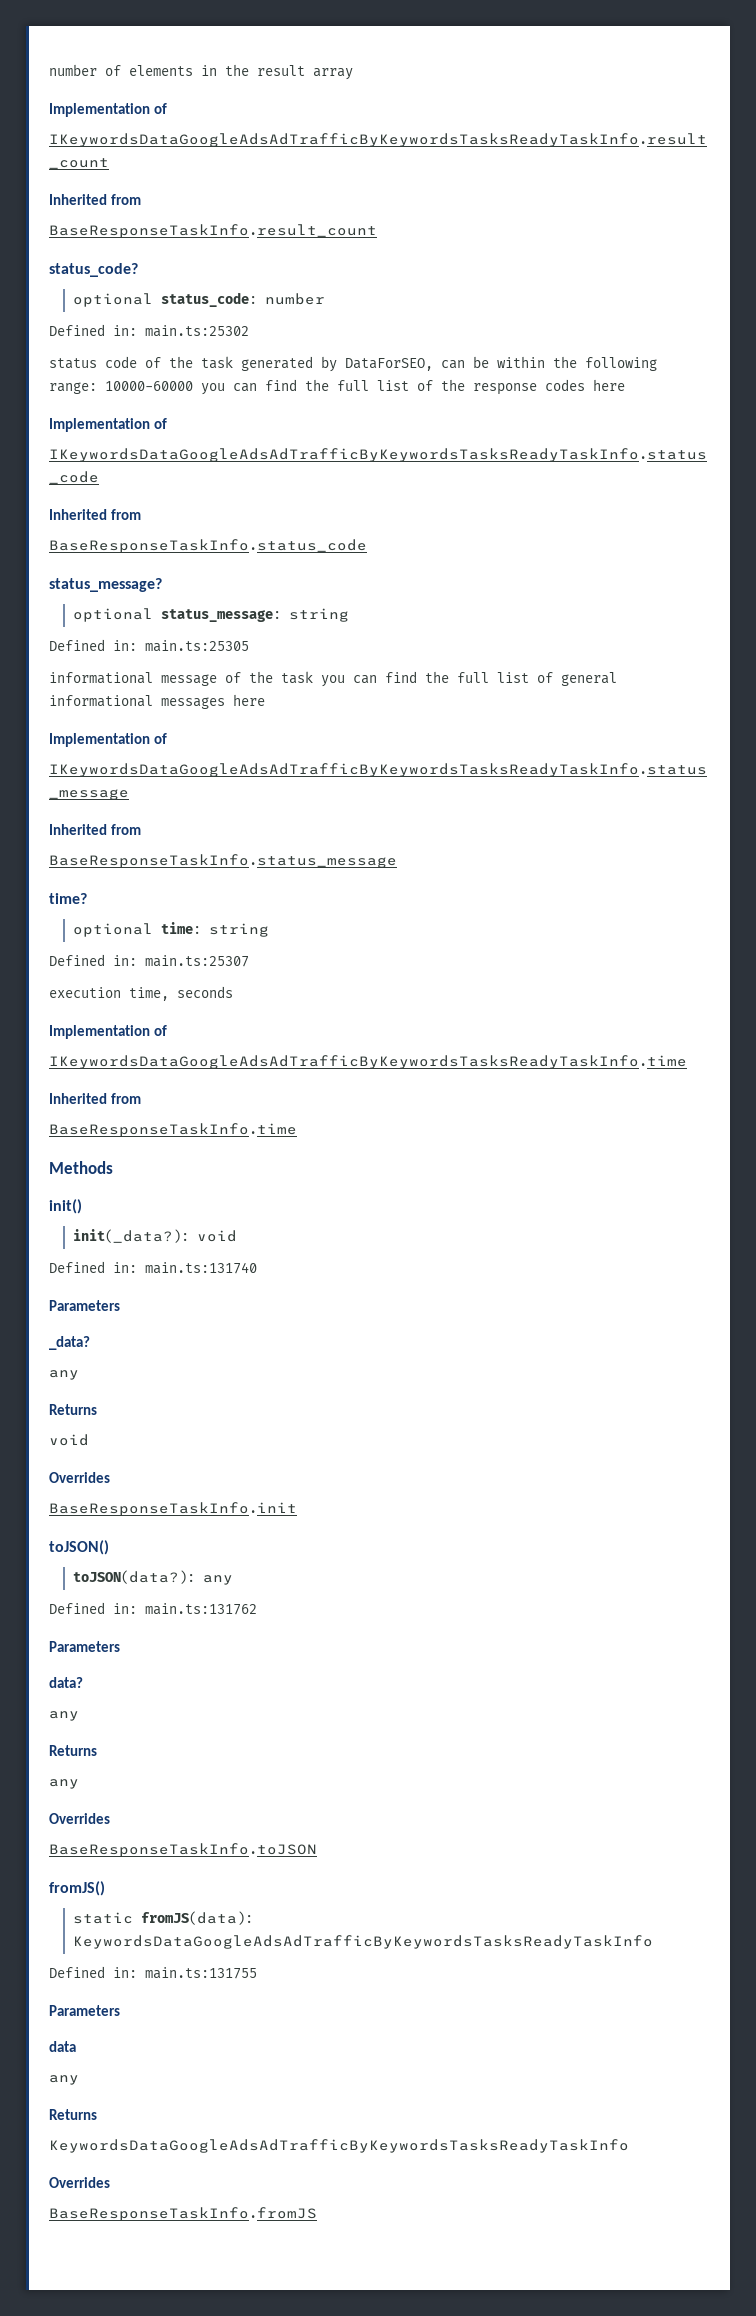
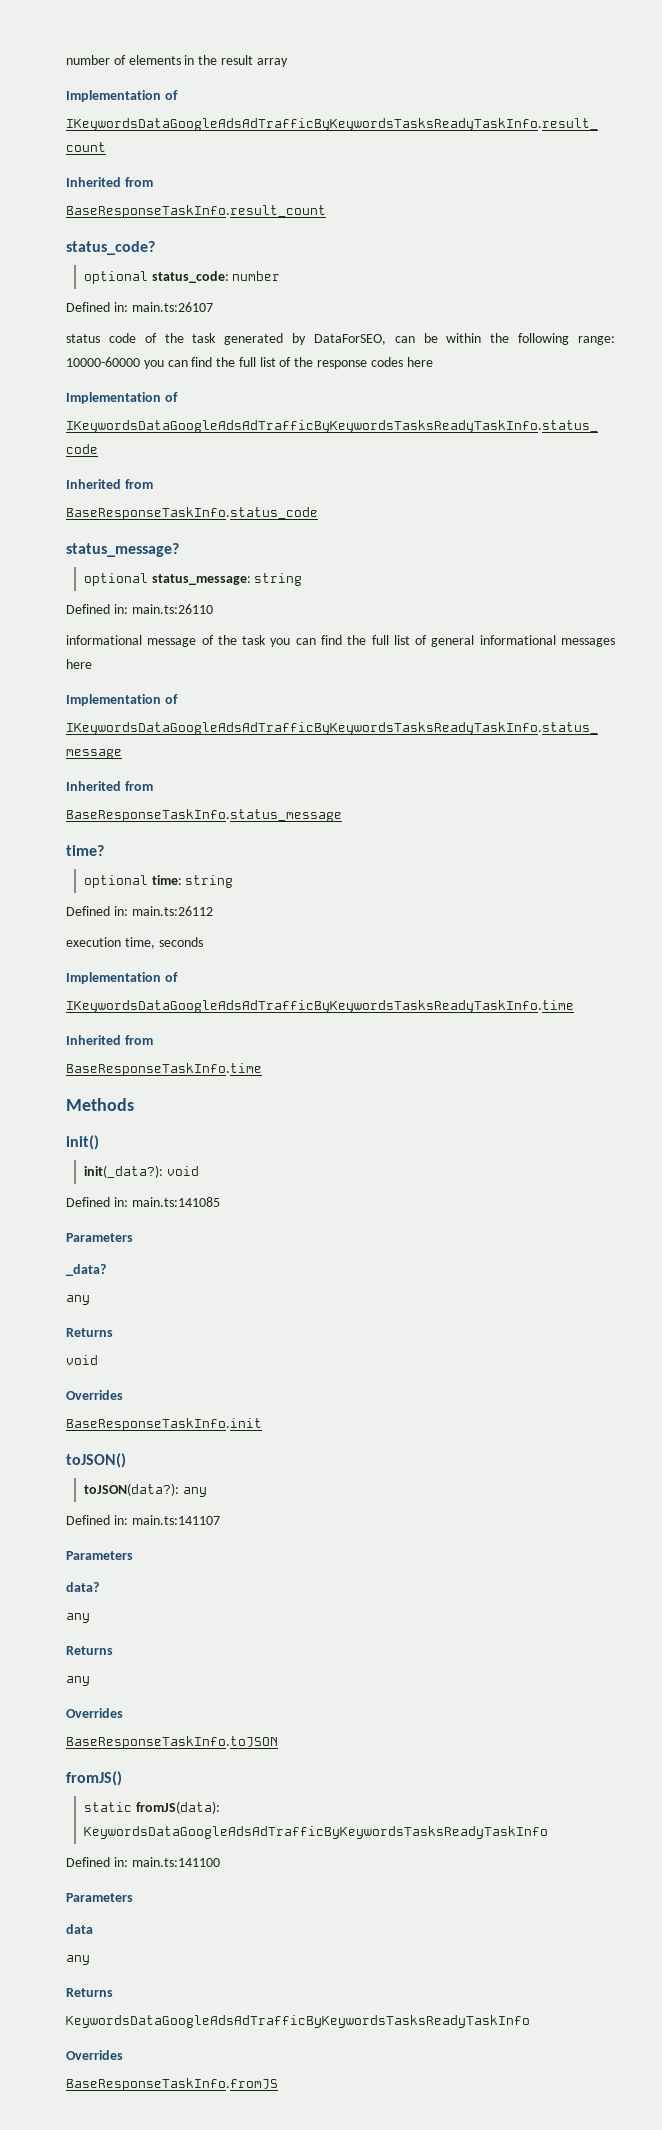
- Defined in: main.ts:25302
+ Defined in: main.ts:26107
- Defined in: main.ts:25305
+ Defined in: main.ts:26110
- Defined in: main.ts:25307
+ Defined in: main.ts:26112
- Defined in: main.ts:131740
+ Defined in: main.ts:141085
- Defined in: main.ts:131762
+ Defined in: main.ts:141107
- Defined in: main.ts:131755
+ Defined in: main.ts:141100

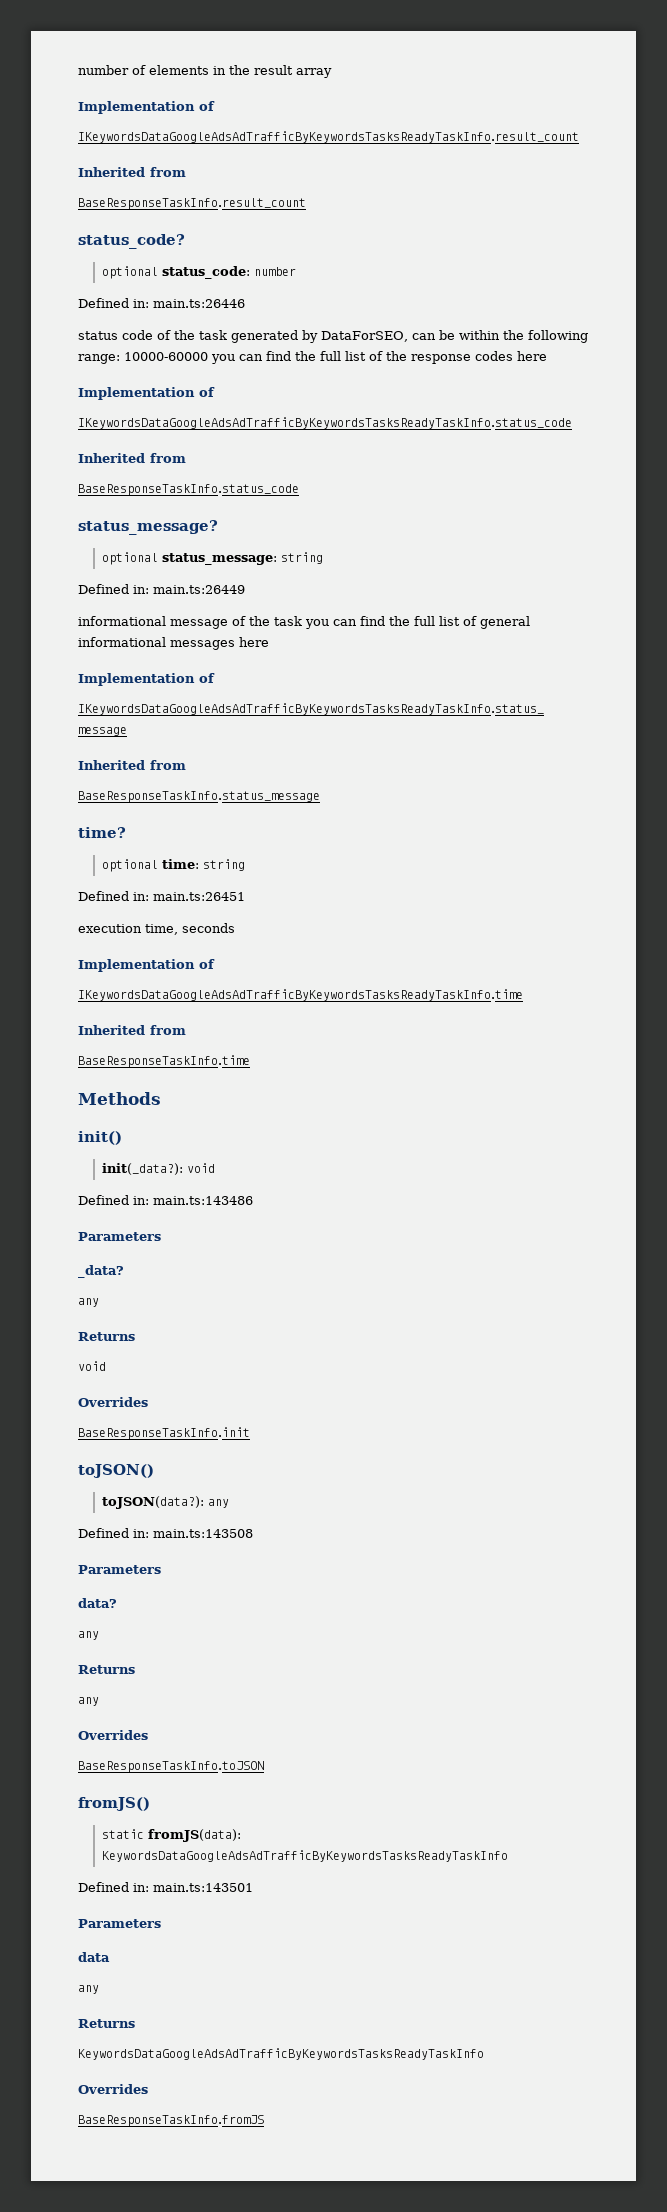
- Defined in: main.ts:26107
+ Defined in: main.ts:26446
- Defined in: main.ts:26110
+ Defined in: main.ts:26449
- Defined in: main.ts:26112
+ Defined in: main.ts:26451
- Defined in: main.ts:141085
+ Defined in: main.ts:143486
- Defined in: main.ts:141107
+ Defined in: main.ts:143508
- Defined in: main.ts:141100
+ Defined in: main.ts:143501

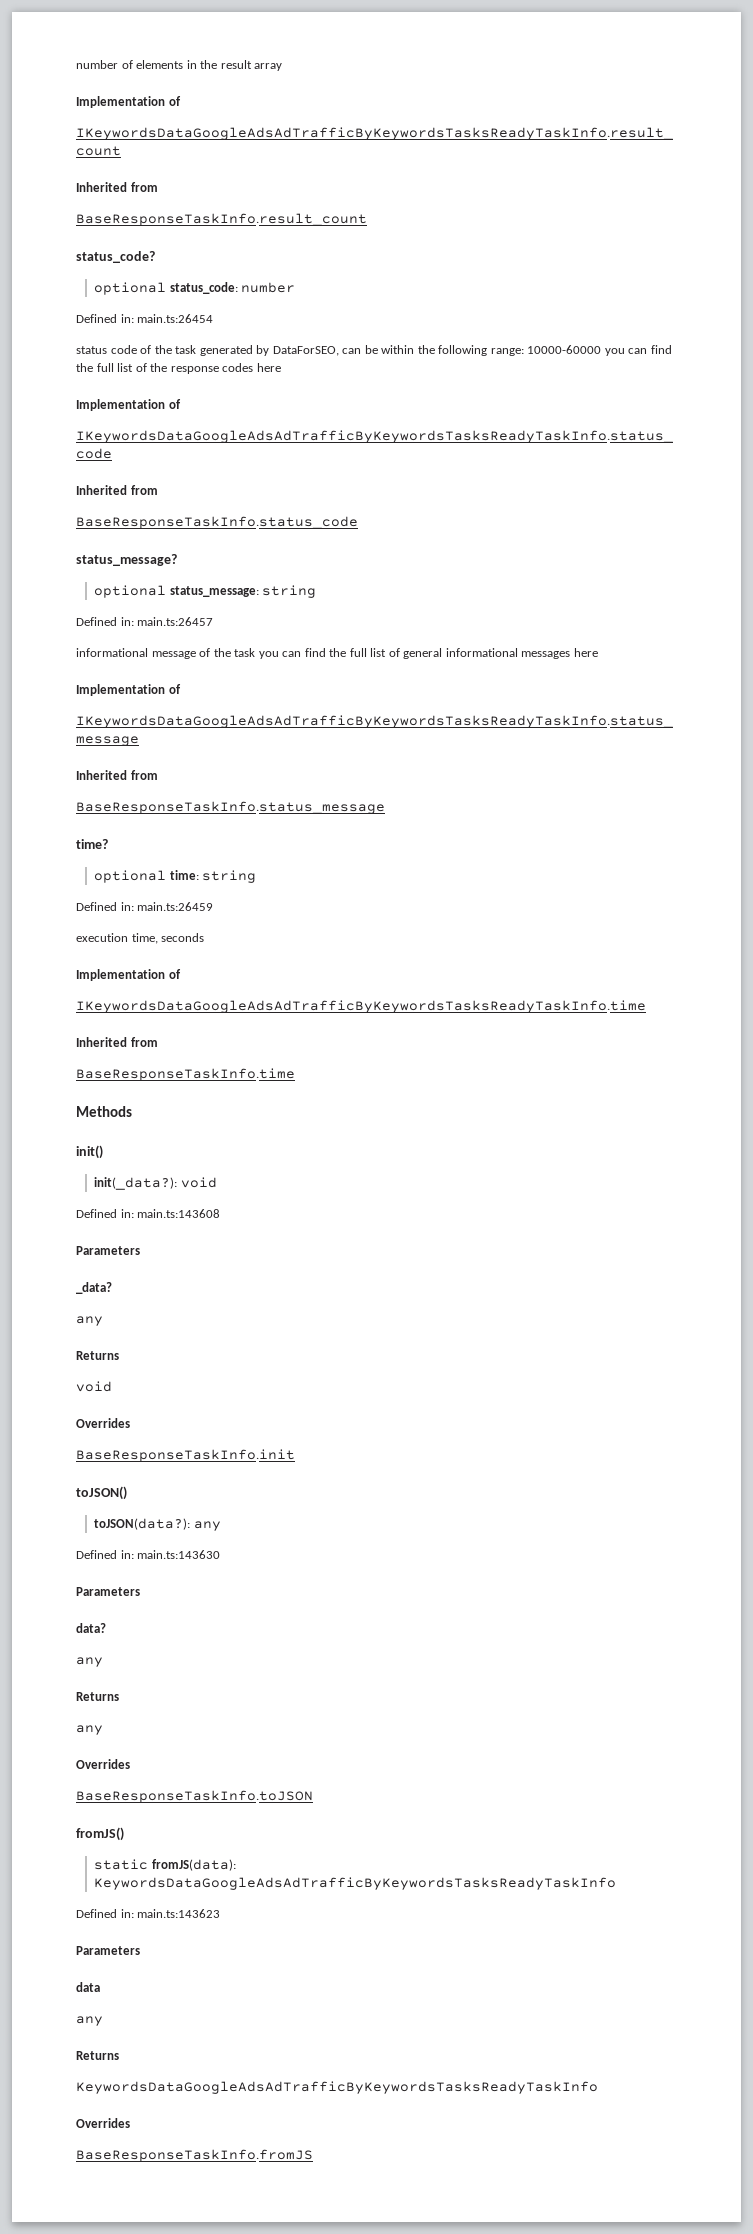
- Defined in: main.ts:26446
+ Defined in: main.ts:26454
- Defined in: main.ts:26449
+ Defined in: main.ts:26457
- Defined in: main.ts:26451
+ Defined in: main.ts:26459
- Defined in: main.ts:143486
+ Defined in: main.ts:143608
- Defined in: main.ts:143508
+ Defined in: main.ts:143630
- Defined in: main.ts:143501
+ Defined in: main.ts:143623

